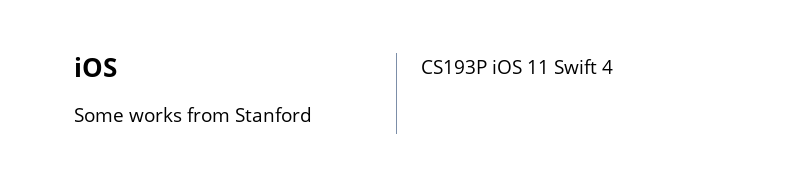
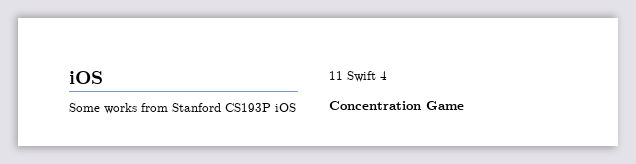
+ Concentration Game

